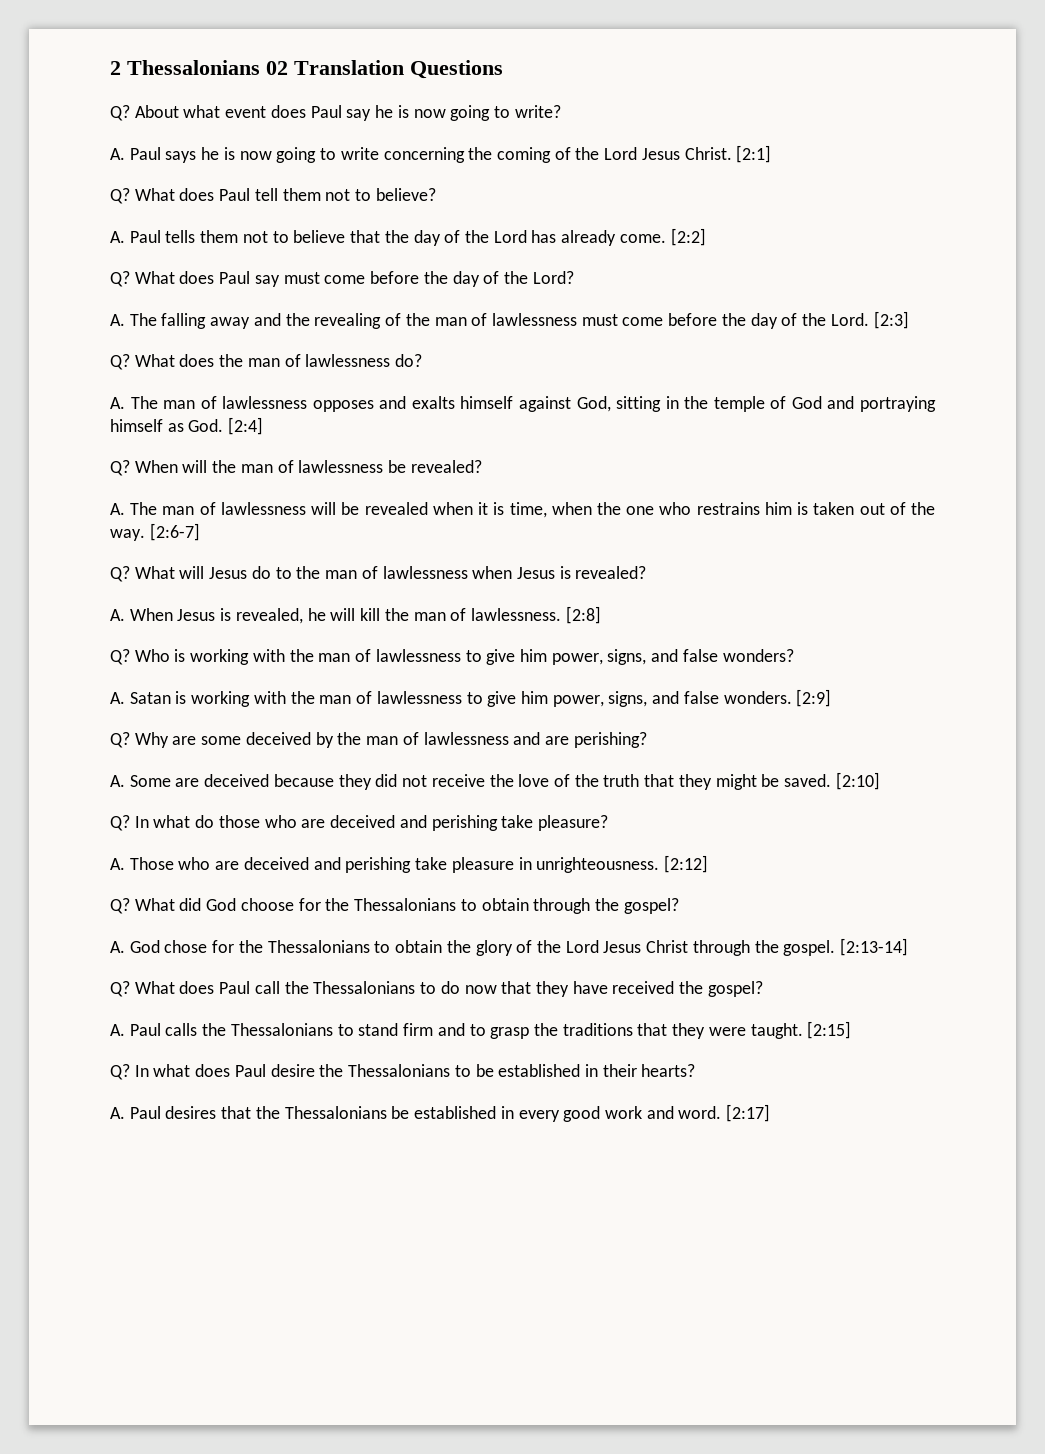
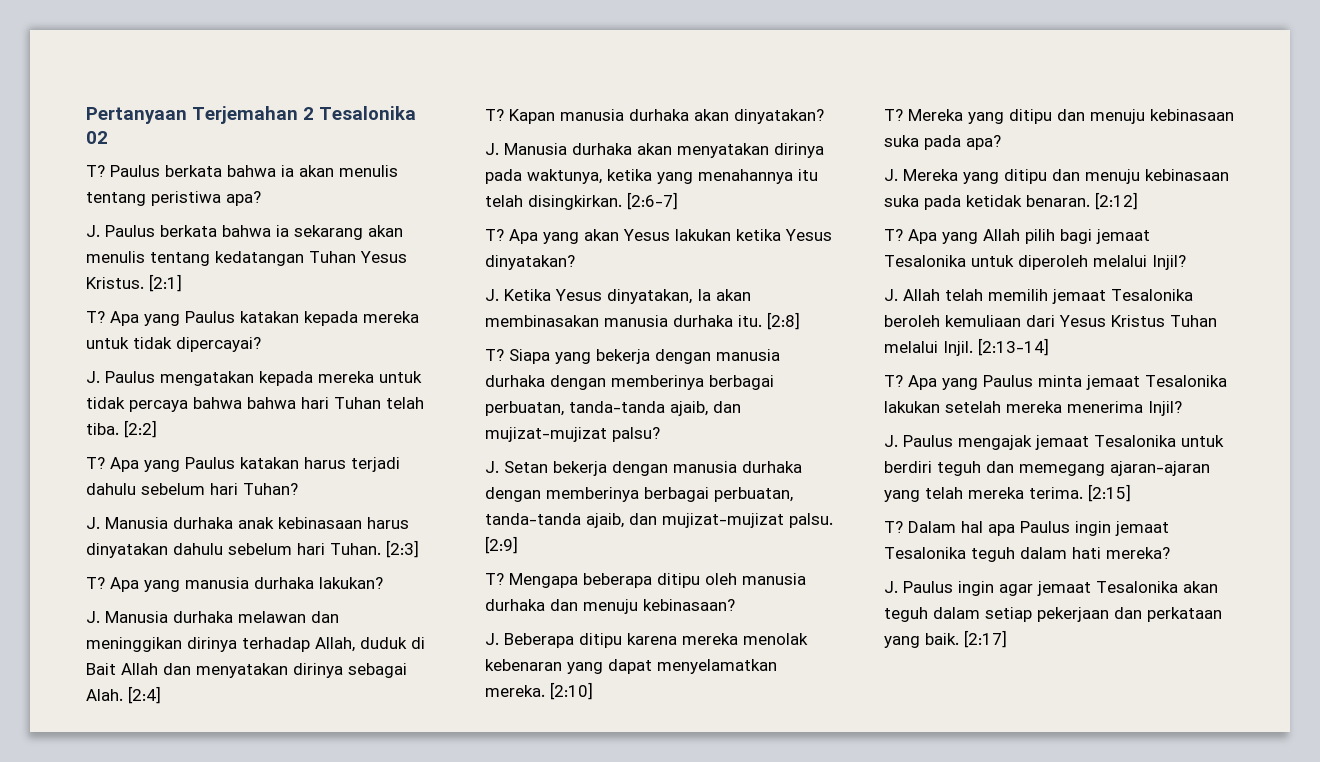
- 2 Thessalonians 02 Translation Questions
- Q? About what event does Paul say he is now going to write?
- A. Paul says he is now going to write concerning the coming of the Lord Jesus Christ. [2:1]
- Q? What does Paul tell them not to believe?
- A. Paul tells them not to believe that the day of the Lord has already come. [2:2]
- Q? What does Paul say must come before the day of the Lord?
- A. The falling away and the revealing of the man of lawlessness must come before the day of the Lord. [2:3]
- Q? What does the man of lawlessness do?
- A. The man of lawlessness opposes and exalts himself against God, sitting in the temple of God and portraying himself as God. [2:4]
- Q? When will the man of lawlessness be revealed?
- A. The man of lawlessness will be revealed when it is time, when the one who restrains him is taken out of the way. [2:6-7]
- Q? What will Jesus do to the man of lawlessness when Jesus is revealed?
- A. When Jesus is revealed, he will kill the man of lawlessness. [2:8]
- Q? Who is working with the man of lawlessness to give him power, signs, and false wonders?
- A. Satan is working with the man of lawlessness to give him power, signs, and false wonders. [2:9]
- Q? Why are some deceived by the man of lawlessness and are perishing?
- A. Some are deceived because they did not receive the love of the truth that they might be saved. [2:10]
- Q? In what do those who are deceived and perishing take pleasure?
- A. Those who are deceived and perishing take pleasure in unrighteousness. [2:12]
- Q? What did God choose for the Thessalonians to obtain through the gospel?
- A. God chose for the Thessalonians to obtain the glory of the Lord Jesus Christ through the gospel. [2:13-14]
- Q? What does Paul call the Thessalonians to do now that they have received the gospel?
- A. Paul calls the Thessalonians to stand firm and to grasp the traditions that they were taught. [2:15]
- Q? In what does Paul desire the Thessalonians to be established in their hearts?
- A. Paul desires that the Thessalonians be established in every good work and word.
+ Pertanyaan Terjemahan 2 Tesalonika 02
+ T? Paulus berkata bahwa ia akan menulis tentang peristiwa apa?
+ J. Paulus berkata bahwa ia sekarang akan menulis tentang kedatangan Tuhan Yesus Kristus. [2:1]
+ T? Apa yang Paulus katakan kepada mereka untuk tidak dipercayai?
+ J. Paulus mengatakan kepada mereka untuk tidak percaya bahwa bahwa hari Tuhan telah tiba. [2:2]
+ T? Apa yang Paulus katakan harus terjadi dahulu sebelum hari Tuhan?
+ J. Manusia durhaka anak kebinasaan harus dinyatakan dahulu sebelum hari Tuhan. [2:3]
+ T? Apa yang manusia durhaka lakukan?
+ J. Manusia durhaka melawan dan meninggikan dirinya terhadap Allah, duduk di Bait Allah dan menyatakan dirinya sebagai Alah. [2:4]
+ T? Kapan manusia durhaka akan dinyatakan?
+ J. Manusia durhaka akan menyatakan dirinya pada waktunya, ketika yang menahannya itu telah disingkirkan. [2:6-7]
+ T? Apa yang akan Yesus lakukan ketika Yesus dinyatakan?
+ J. Ketika Yesus dinyatakan, Ia akan membinasakan manusia durhaka itu. [2:8]
+ T? Siapa yang bekerja dengan manusia durhaka dengan memberinya berbagai perbuatan, tanda-tanda ajaib, dan mujizat-mujizat palsu?
+ J. Setan bekerja dengan manusia durhaka dengan memberinya berbagai perbuatan, tanda-tanda ajaib, dan mujizat-mujizat palsu. [2:9]
+ T? Mengapa beberapa ditipu oleh manusia durhaka dan menuju kebinasaan?
+ J. Beberapa ditipu karena mereka menolak kebenaran yang dapat menyelamatkan mereka. [2:10]
+ T? Mereka yang ditipu dan menuju kebinasaan suka pada apa?
+ J. Mereka yang ditipu dan menuju kebinasaan suka pada ketidak benaran. [2:12]
+ T? Apa yang Allah pilih bagi jemaat Tesalonika untuk diperoleh melalui Injil?
+ J. Allah telah memilih jemaat Tesalonika beroleh kemuliaan dari Yesus Kristus Tuhan melalui Injil. [2:13-14]
+ T? Apa yang Paulus minta jemaat Tesalonika lakukan setelah mereka menerima Injil?
+ J. Paulus mengajak jemaat Tesalonika untuk berdiri teguh dan memegang ajaran-ajaran yang telah mereka terima. [2:15]
+ T? Dalam hal apa Paulus ingin jemaat Tesalonika teguh dalam hati mereka?
+ J. Paulus ingin agar jemaat Tesalonika akan teguh dalam setiap pekerjaan dan perkataan yang baik.

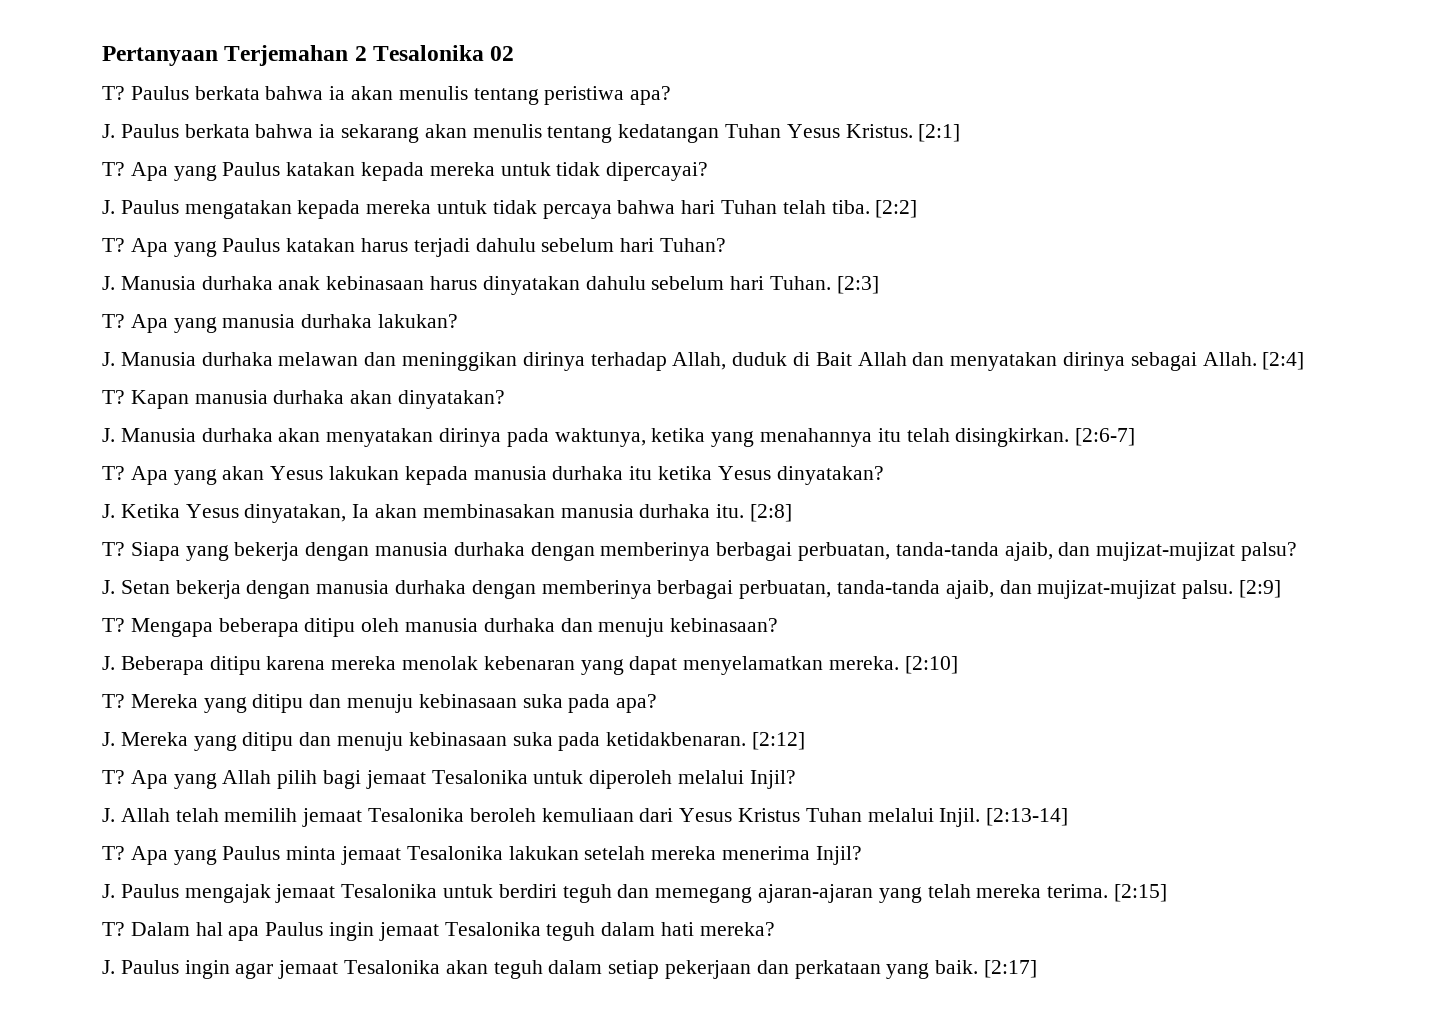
- J. Paulus mengatakan kepada mereka untuk tidak percaya bahwa bahwa hari Tuhan telah tiba.
+ J. Paulus mengatakan kepada mereka untuk tidak percaya bahwa hari Tuhan telah tiba.
- J. Manusia durhaka melawan dan meninggikan dirinya terhadap Allah, duduk di Bait Allah dan menyatakan dirinya sebagai Alah.
+ J. Manusia durhaka melawan dan meninggikan dirinya terhadap Allah, duduk di Bait Allah dan menyatakan dirinya sebagai Allah.
- Apa yang akan Yesus lakukan ketika Yesus dinyatakan?
+ Apa yang akan Yesus lakukan kepada manusia durhaka itu ketika Yesus dinyatakan?
- J. Mereka yang ditipu dan menuju kebinasaan suka pada ketidak benaran.
+ J. Mereka yang ditipu dan menuju kebinasaan suka pada ketidakbenaran.

